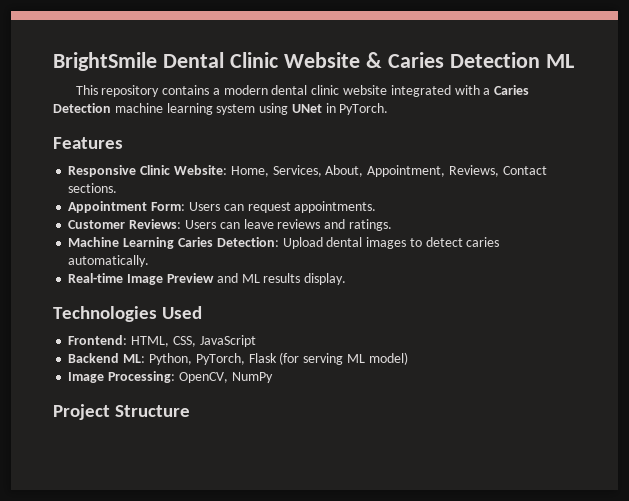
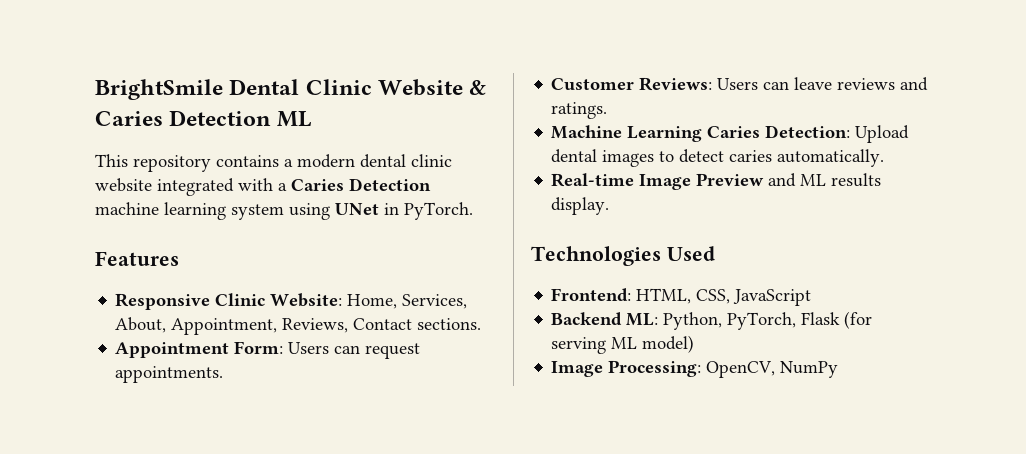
- Project Structure

